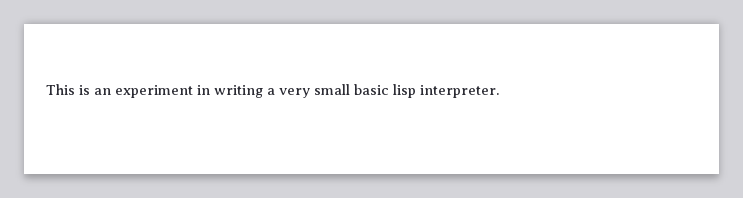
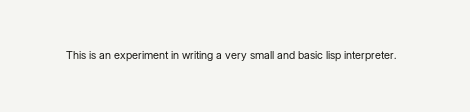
- This is an experiment in writing a very small basic lisp interpreter.
+ This is an experiment in writing a very small and basic lisp interpreter.

